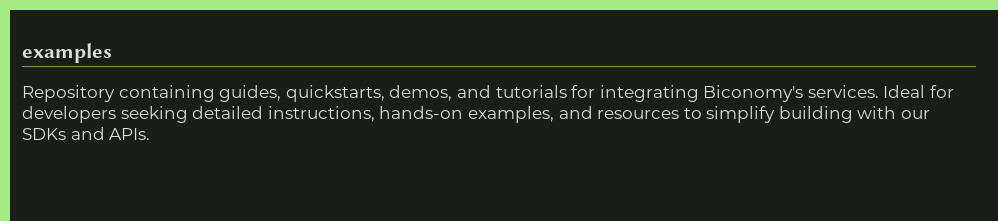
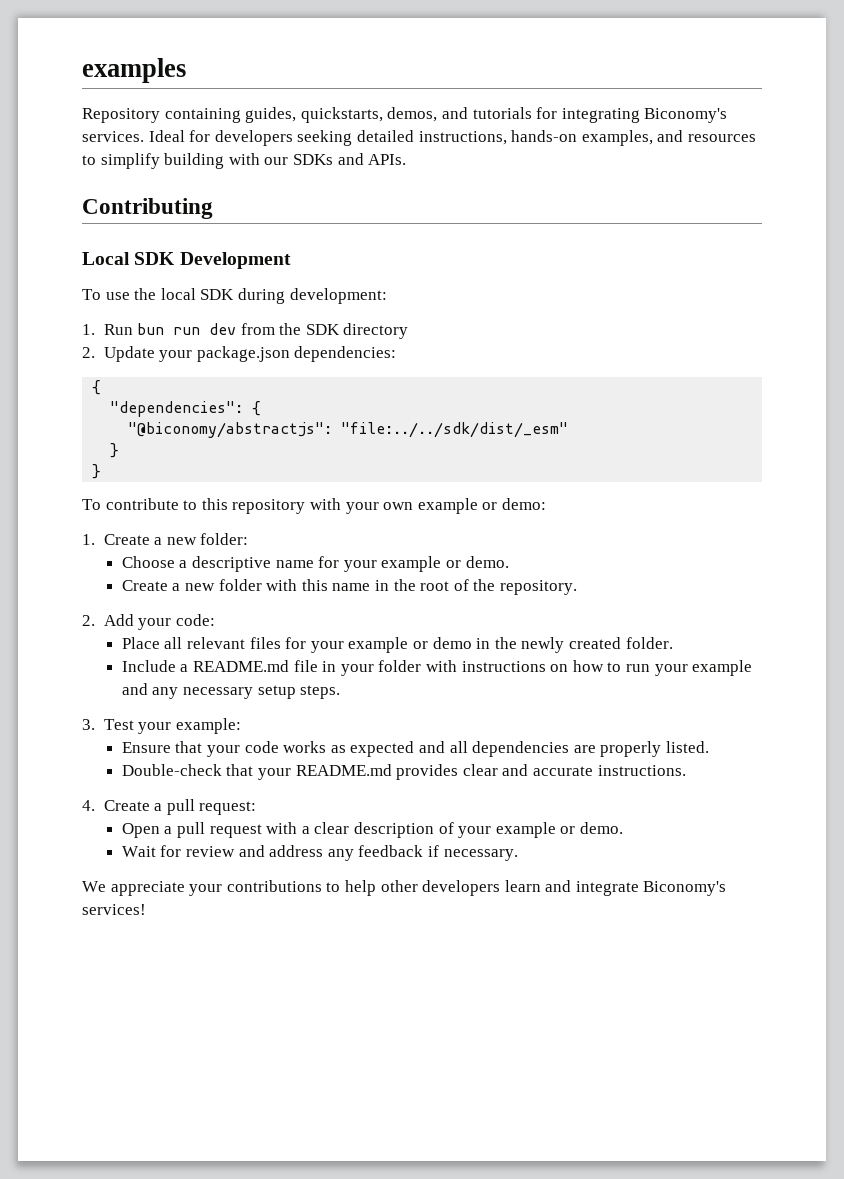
+ Contributing
+ Local SDK Development
+ To use the local SDK during development:
+ 1. Run bun run dev from the SDK directory
+ 2. Update your package.json dependencies:
+ {
+ "dependencies": {
+ "@biconomy/abstractjs": "file:../../sdk/dist/_esm"
+ }
+ }
+ To contribute to this repository with your own example or demo:
+ 1. Create a new folder:
+ Choose a descriptive name for your example or demo.
+ Create a new folder with this name in the root of the repository.
+ 2. Add your code:
+ Place all relevant files for your example or demo in the newly created folder.
+ Include a README.md file in your folder with instructions on how to run your example and any necessary setup steps.
+ 3. Test your example:
+ Ensure that your code works as expected and all dependencies are properly listed.
+ Double-check that your README.md provides clear and accurate instructions.
+ 4. Create a pull request:
+ Open a pull request with a clear description of your example or demo.
+ Wait for review and address any feedback if necessary.
+ We appreciate your contributions to help other developers learn and integrate Biconomy's services!

